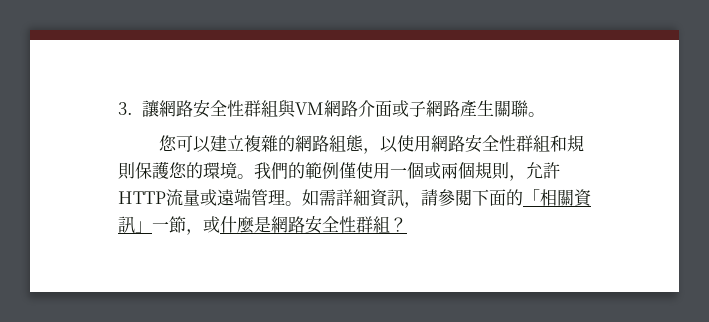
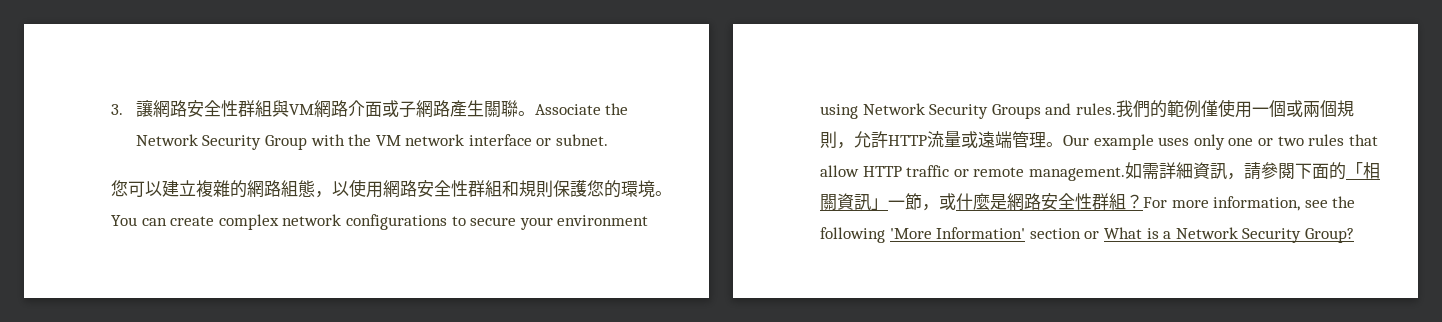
+ Associate the Network Security Group with the VM network interface or subnet.
+ You can create complex network configurations to secure your environment using Network Security Groups and rules.
+ Our example uses only one or two rules that allow HTTP traffic or remote management.
+ For more information, see the following 'More Information' section or What is a Network Security Group?

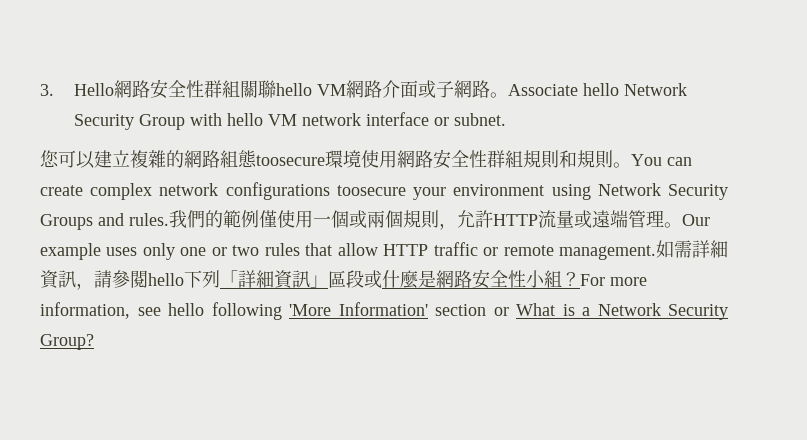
- 3.讓網路安全性群組與VM網路介面或子網路產生關聯。Associate the Network Security Group with the VM network interface or subnet.
+ 3. Hello網路安全性群組關聯hello VM網路介面或子網路。Associate hello Network Security Group with hello VM network interface or subnet.
- 您可以建立複雜的網路組態，以使用網路安全性群組和規則保護您的環境。
+ 您可以建立複雜的網路組態toosecure環境使用網路安全性群組規則和規則。
- You can create complex network configurations to secure your environment using Network Security Groups and rules.
+ You can create complex network configurations toosecure your environment using Network Security Groups and rules.
- 如需詳細資訊，請參閱下面的「相關資訊」一節，或什麼是網路安全性群組？
+ 如需詳細資訊，請參閱hello下列「詳細資訊」區段或什麼是網路安全性小組？
- For more information, see the following 'More Information' section or What is a Network Security Group?
+ For more information, see hello following 'More Information' section or What is a Network Security Group?

